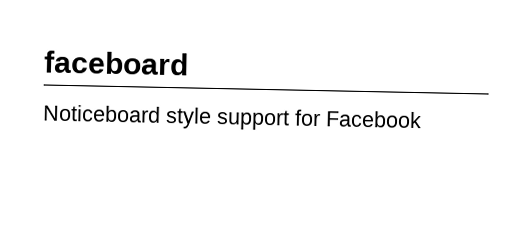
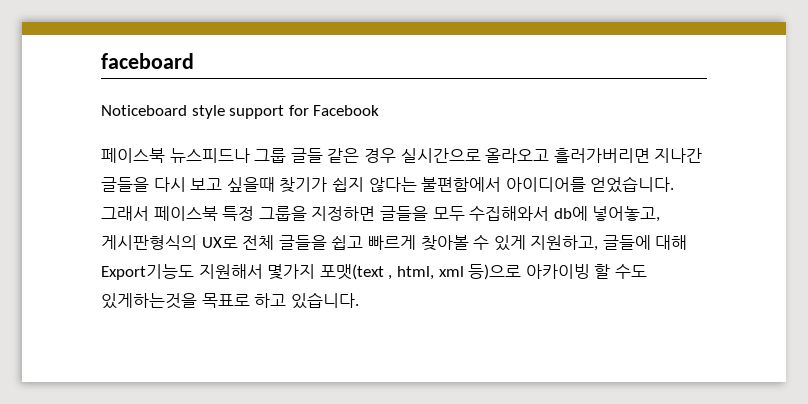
+ 페이스북 뉴스피드나 그룹 글들 같은 경우 실시간으로 올라오고 흘러가버리면 지나간 글들을 다시 보고 싶을때 찾기가 쉽지 않다는 불편함에서 아이디어를 얻었습니다. 그래서 페이스북 특정 그룹을 지정하면 글들을 모두 수집해와서 db에 넣어놓고, 게시판형식의 UX로 전체 글들을 쉽고 빠르게 찾아볼 수 있게 지원하고, 글들에 대해 Export기능도 지원해서 몇가지 포맷(text , html, xml 등)으로 아카이빙 할 수도 있게하는것을 목표로 하고 있습니다.

